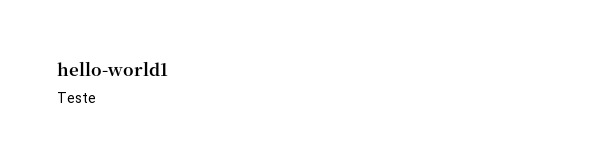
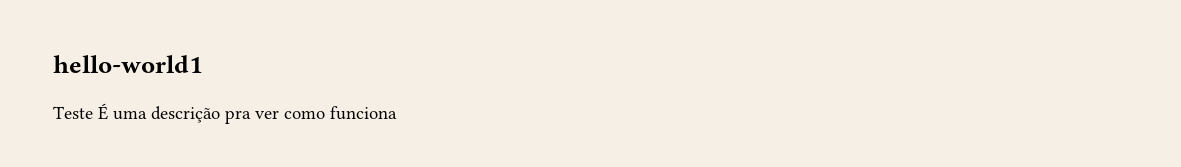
- Teste
+ Teste É uma descrição pra ver como funciona

